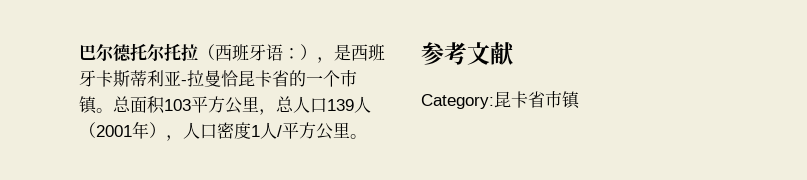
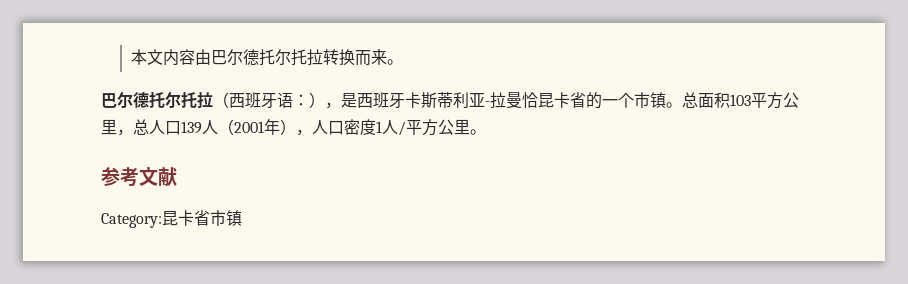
+ 本文内容由巴尔德托尔托拉转换而来。

